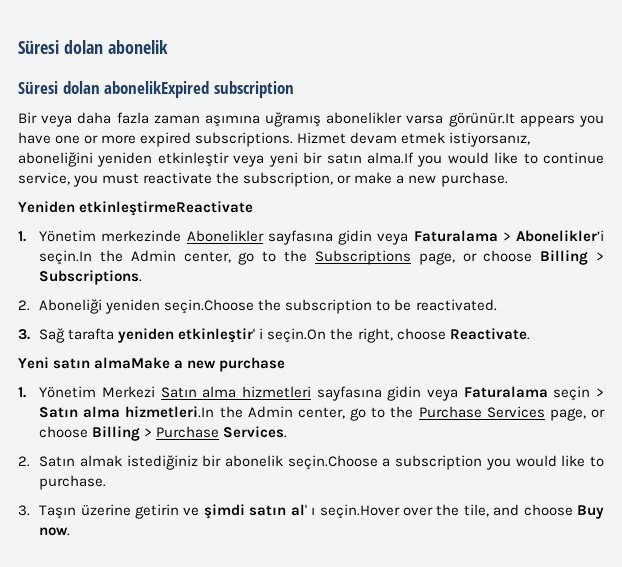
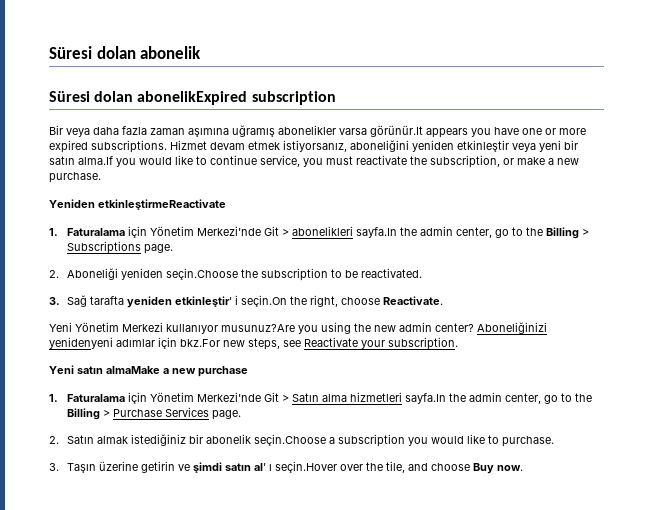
- 1. Yönetim merkezinde Abonelikler sayfasına gidin veya Faturalama > Abonelikler’i seçin.In the Admin center, go to the Subscriptions page, or choose Billing > Subscriptions.
+ 1. Faturalama için Yönetim Merkezi'nde Git > abonelikleri sayfa.In the admin center, go to the Billing > Subscriptions page.
+ Yeni Yönetim Merkezi kullanıyor musunuz?Are you using the new admin center? Aboneliğinizi yenidenyeni adımlar için bkz.For new steps, see Reactivate your subscription.
- 1. Yönetim Merkezi Satın alma hizmetleri sayfasına gidin veya Faturalama seçin > Satın alma hizmetleri.In the Admin center, go to the Purchase Services page, or choose Billing > Purchase Services.
+ 1. Faturalama için Yönetim Merkezi'nde Git > Satın alma hizmetleri sayfa.In the admin center, go to the Billing > Purchase Services page.

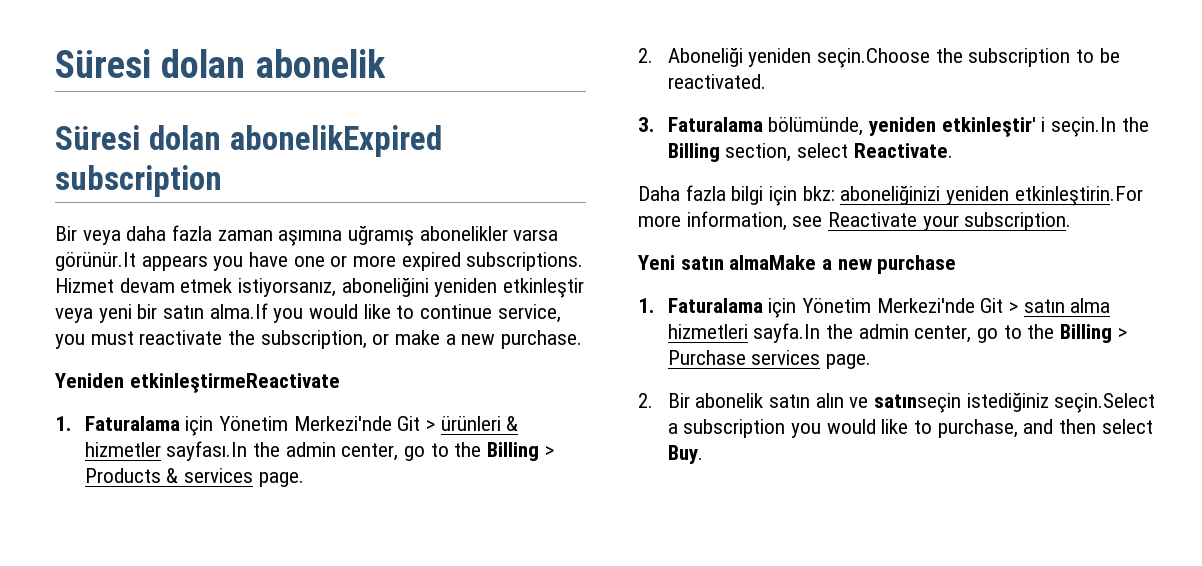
- 1. Faturalama için Yönetim Merkezi'nde Git > abonelikleri sayfa.In the admin center, go to the Billing > Subscriptions page.
+ 1. Faturalama için Yönetim Merkezi'nde Git > ürünleri & hizmetler sayfası.In the admin center, go to the Billing > Products & services page.
- 3. Sağ tarafta yeniden etkinleştir' i seçin.On the right, choose Reactivate.
- Yeni Yönetim Merkezi kullanıyor musunuz?Are you using the new admin center? Aboneliğinizi yenidenyeni adımlar için bkz.For new steps, see Reactivate your subscription.
+ 3. Faturalama bölümünde, yeniden etkinleştir' i seçin.In the Billing section, select Reactivate.
+ Daha fazla bilgi için bkz: aboneliğinizi yeniden etkinleştirin.For more information, see Reactivate your subscription.
- 1. Faturalama için Yönetim Merkezi'nde Git > Satın alma hizmetleri sayfa.In the admin center, go to the Billing > Purchase Services page.
- 2. Satın almak istediğiniz bir abonelik seçin.Choose a subscription you would like to purchase.
- 3. Taşın üzerine getirin ve şimdi satın al' ı seçin.Hover over the tile, and choose Buy now.
+ 1. Faturalama için Yönetim Merkezi'nde Git > satın alma hizmetleri sayfa.In the admin center, go to the Billing > Purchase services page.
+ 2. Bir abonelik satın alın ve satınseçin istediğiniz seçin.Select a subscription you would like to purchase, and then select Buy.

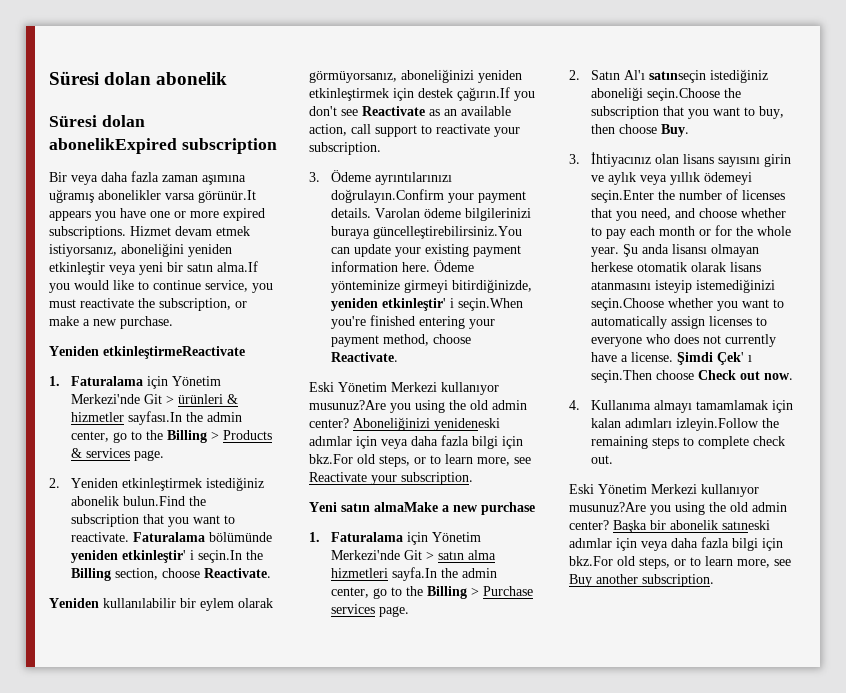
- 2. Aboneliği yeniden seçin.Choose the subscription to be reactivated.
- 3. Faturalama bölümünde, yeniden etkinleştir' i seçin.In the Billing section, select Reactivate.
- Daha fazla bilgi için bkz: aboneliğinizi yeniden etkinleştirin.For more information, see Reactivate your subscription.
+ 2. Yeniden etkinleştirmek istediğiniz abonelik bulun.Find the subscription that you want to reactivate. Faturalama bölümünde yeniden etkinleştir' i seçin.In the Billing section, choose Reactivate.
+ Yeniden kullanılabilir bir eylem olarak görmüyorsanız, aboneliğinizi yeniden etkinleştirmek için destek çağırın.If you don't see Reactivate as an available action, call support to reactivate your subscription.
+ 3. Ödeme ayrıntılarınızı doğrulayın.Confirm your payment details. Varolan ödeme bilgilerinizi buraya güncelleştirebilirsiniz.You can update your existing payment information here. Ödeme yönteminize girmeyi bitirdiğinizde, yeniden etkinleştir' i seçin.When you're finished entering your payment method, choose Reactivate.
+ Eski Yönetim Merkezi kullanıyor musunuz?Are you using the old admin center? Aboneliğinizi yenideneski adımlar için veya daha fazla bilgi için bkz.For old steps, or to learn more, see Reactivate your subscription.
- 2. Bir abonelik satın alın ve satınseçin istediğiniz seçin.Select a subscription you would like to purchase, and then select Buy.
+ 2. Satın Al'ı satınseçin istediğiniz aboneliği seçin.Choose the subscription that you want to buy, then choose Buy.
+ 3. İhtiyacınız olan lisans sayısını girin ve aylık veya yıllık ödemeyi seçin.Enter the number of licenses that you need, and choose whether to pay each month or for the whole year. Şu anda lisansı olmayan herkese otomatik olarak lisans atanmasını isteyip istemediğinizi seçin.Choose whether you want to automatically assign licenses to everyone who does not currently have a license. Şimdi Çek' ı seçin.Then choose Check out now.
+ 4. Kullanıma almayı tamamlamak için kalan adımları izleyin.Follow the remaining steps to complete check out.
+ Eski Yönetim Merkezi kullanıyor musunuz?Are you using the old admin center? Başka bir abonelik satıneski adımlar için veya daha fazla bilgi için bkz.For old steps, or to learn more, see Buy another subscription.

